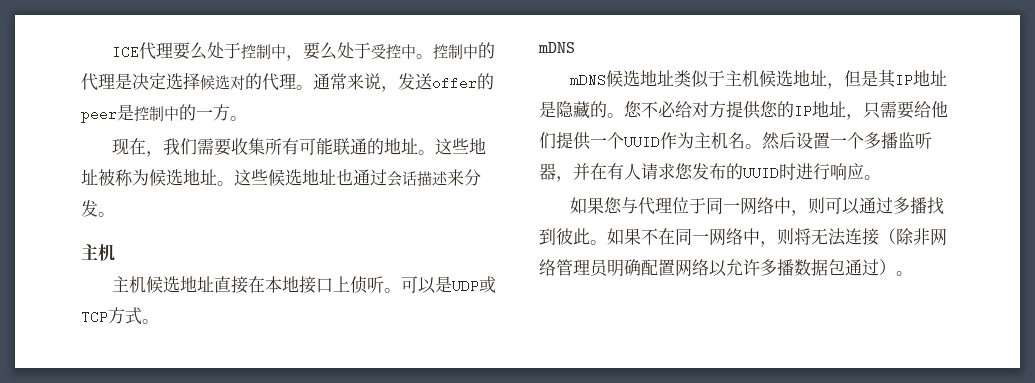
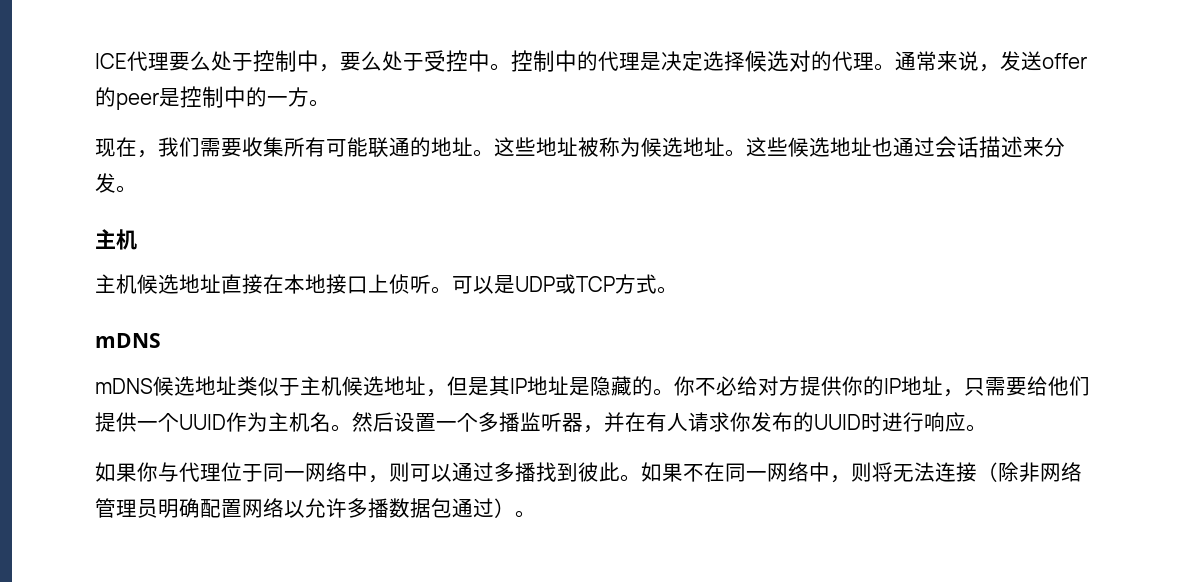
- 您不必给对方提供您的IP地址，只需要给他们提供一个UUID作为主机名。
+ 你不必给对方提供你的IP地址，只需要给他们提供一个UUID作为主机名。
- 然后设置一个多播监听器，并在有人请求您发布的UUID时进行响应。
+ 然后设置一个多播监听器，并在有人请求你发布的UUID时进行响应。
- 如果您与代理位于同一网络中，则可以通过多播找到彼此。
+ 如果你与代理位于同一网络中，则可以通过多播找到彼此。

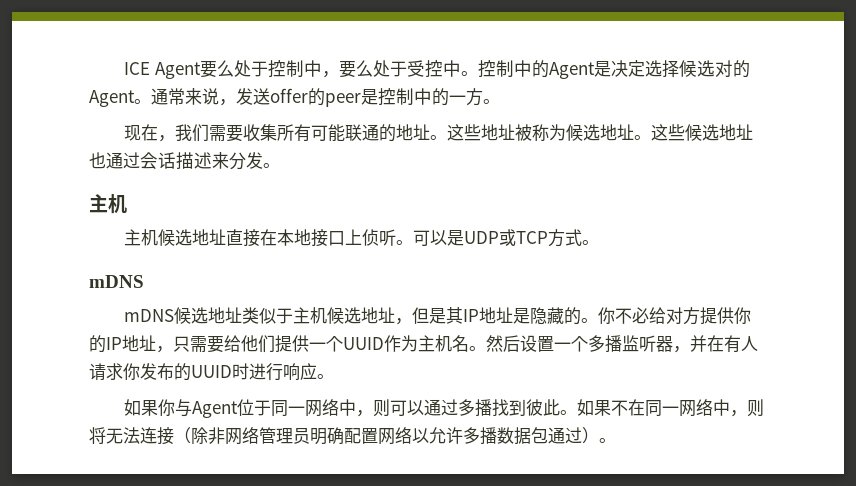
- ICE代理要么处于控制中，要么处于受控中。
+ ICE Agent要么处于控制中，要么处于受控中。
- 控制中的代理是决定选择候选对的代理。
+ 控制中的Agent是决定选择候选对的Agent。
- 如果你与代理位于同一网络中，则可以通过多播找到彼此。
+ 如果你与Agent位于同一网络中，则可以通过多播找到彼此。

